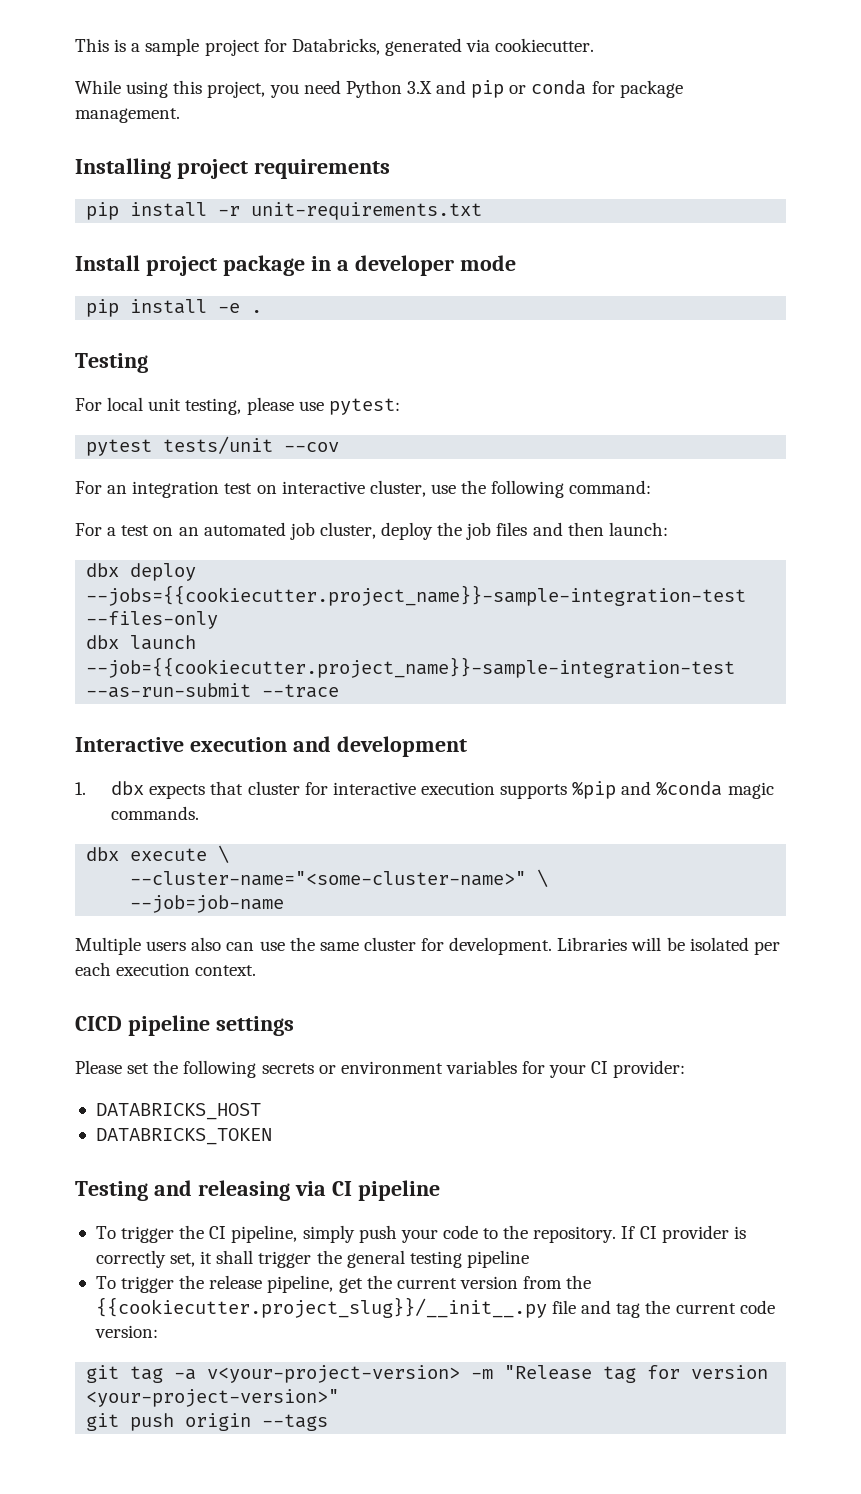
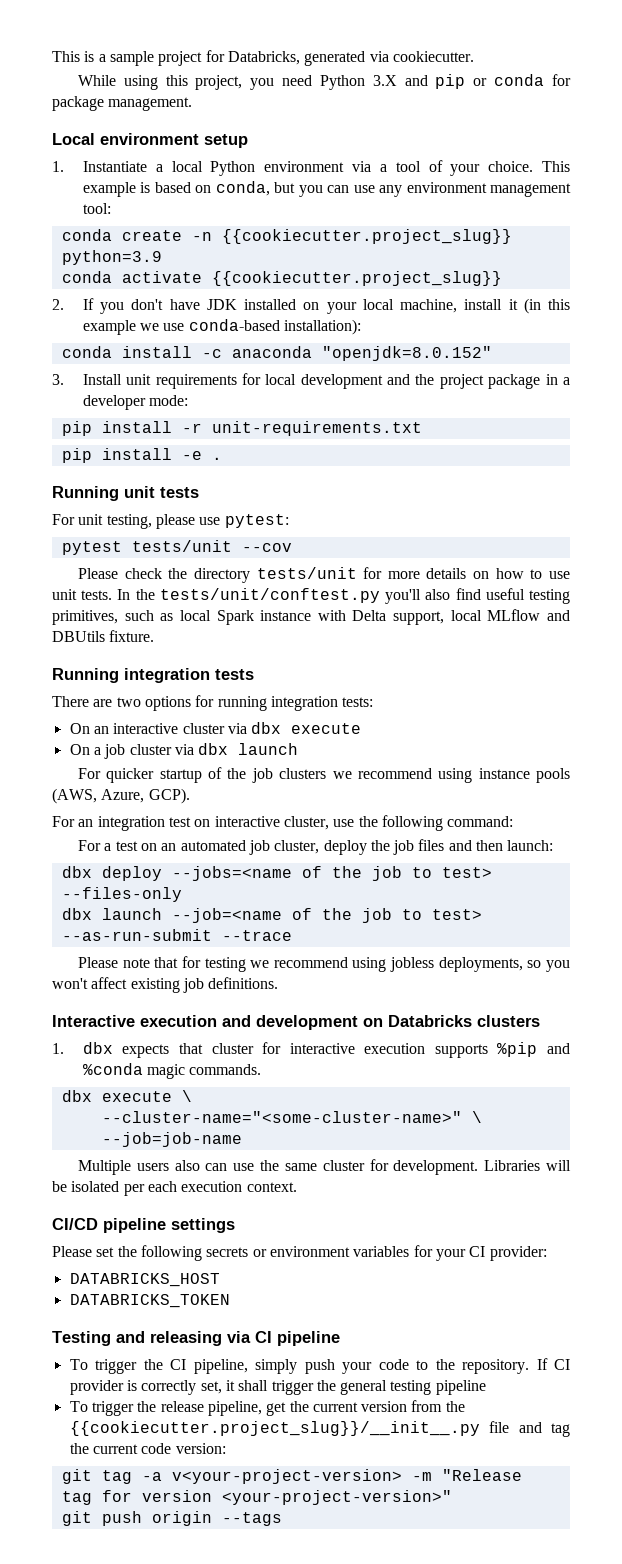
- Installing project requirements
+ Local environment setup
+ 1. Instantiate a local Python environment via a tool of your choice. This example is based on conda, but you can use any environment management tool:
+ conda create -n {{cookiecutter.project_slug}} python=3.9
+ conda activate {{cookiecutter.project_slug}}
+ 2. If you don't have JDK installed on your local machine, install it (in this example we use conda-based installation):
+ conda install -c anaconda "openjdk=8.0.152"
+ 3. Install unit requirements for local development and the project package in a developer mode:
  pip install -r unit-requirements.txt
- Install project package in a developer mode
  pip install -e .
- Testing
- For local unit testing, please use pytest:
+ Running unit tests
+ For unit testing, please use pytest:
+ Please check the directory tests/unit for more details on how to use unit tests. In the tests/unit/conftest.py you'll also find useful testing primitives, such as local Spark instance with Delta support, local MLflow and DBUtils fixture.
+ Running integration tests
+ There are two options for running integration tests:
+ On an interactive cluster via dbx execute
+ On a job cluster via dbx launch
+ For quicker startup of the job clusters we recommend using instance pools (AWS, Azure, GCP).
- dbx deploy --jobs={{cookiecutter.project_name}}-sample-integration-test --files-only
- dbx launch --job={{cookiecutter.project_name}}-sample-integration-test --as-run-submit --trace
+ dbx deploy --jobs=<name of the job to test> --files-only
+ dbx launch --job=<name of the job to test> --as-run-submit --trace
+ Please note that for testing we recommend using jobless deployments, so you won't affect existing job definitions.
- Interactive execution and development
+ Interactive execution and development on Databricks clusters
- CICD pipeline settings
+ CI/CD pipeline settings

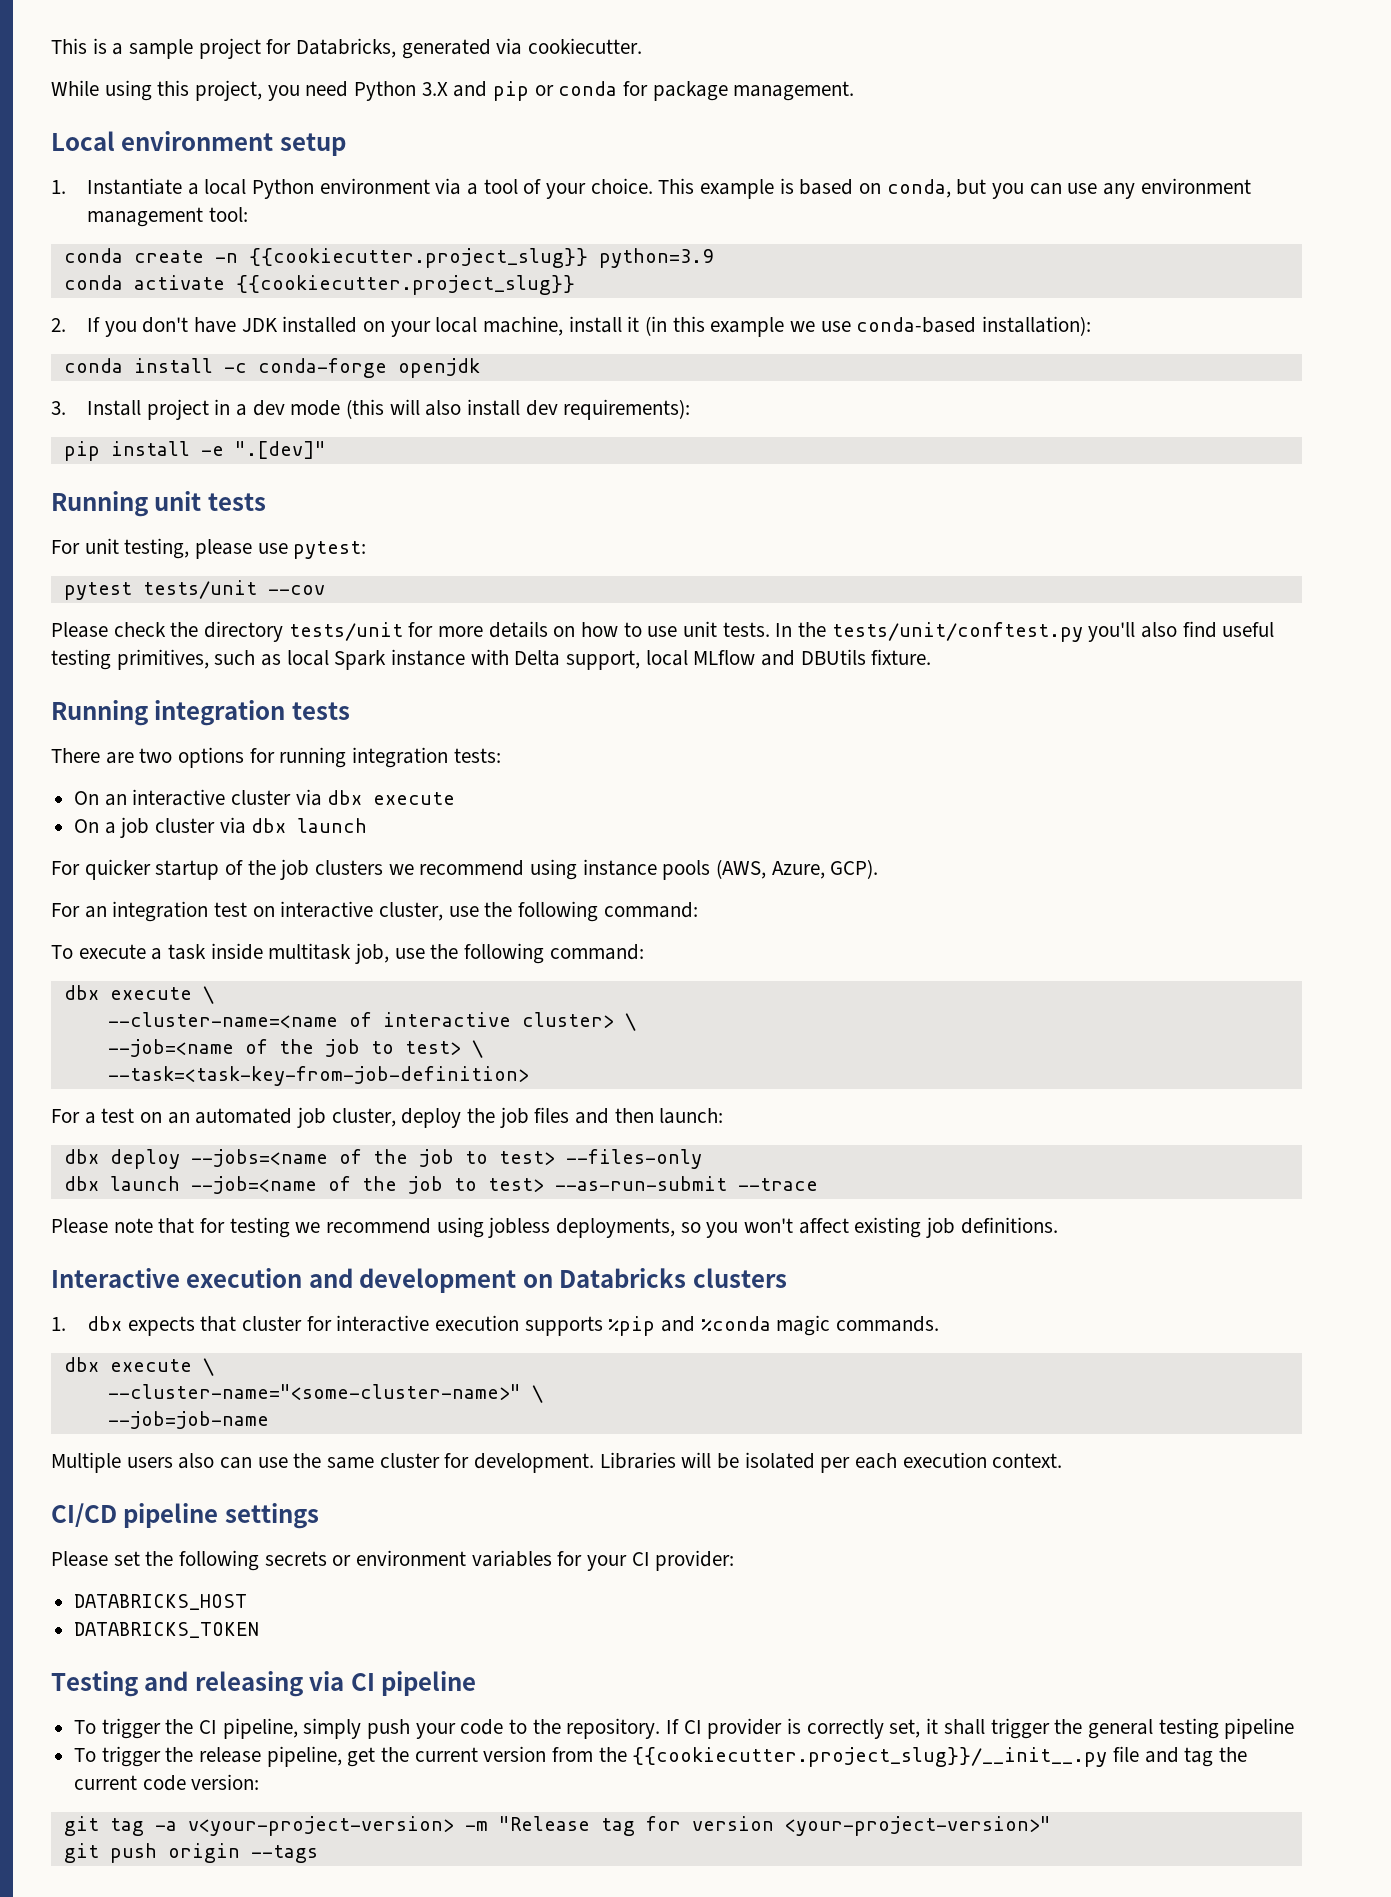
- conda install -c anaconda "openjdk=8.0.152"
+ conda install -c conda-forge openjdk
- 3. Install unit requirements for local development and the project package in a developer mode:
- pip install -r unit-requirements.txt
+ 3. Install project in a dev mode (this will also install dev requirements):
- pip install -e .
+ pip install -e ".[dev]"
+ To execute a task inside multitask job, use the following command:
+ dbx execute \
+ --cluster-name=<name of interactive cluster> \
+ --job=<name of the job to test> \
+ --task=<task-key-from-job-definition>

